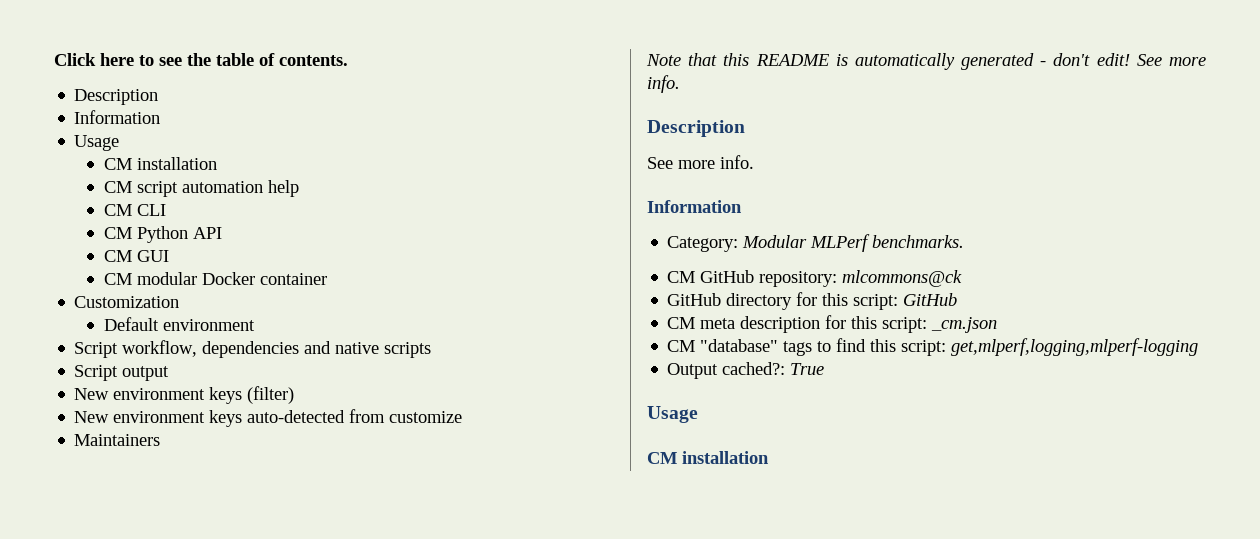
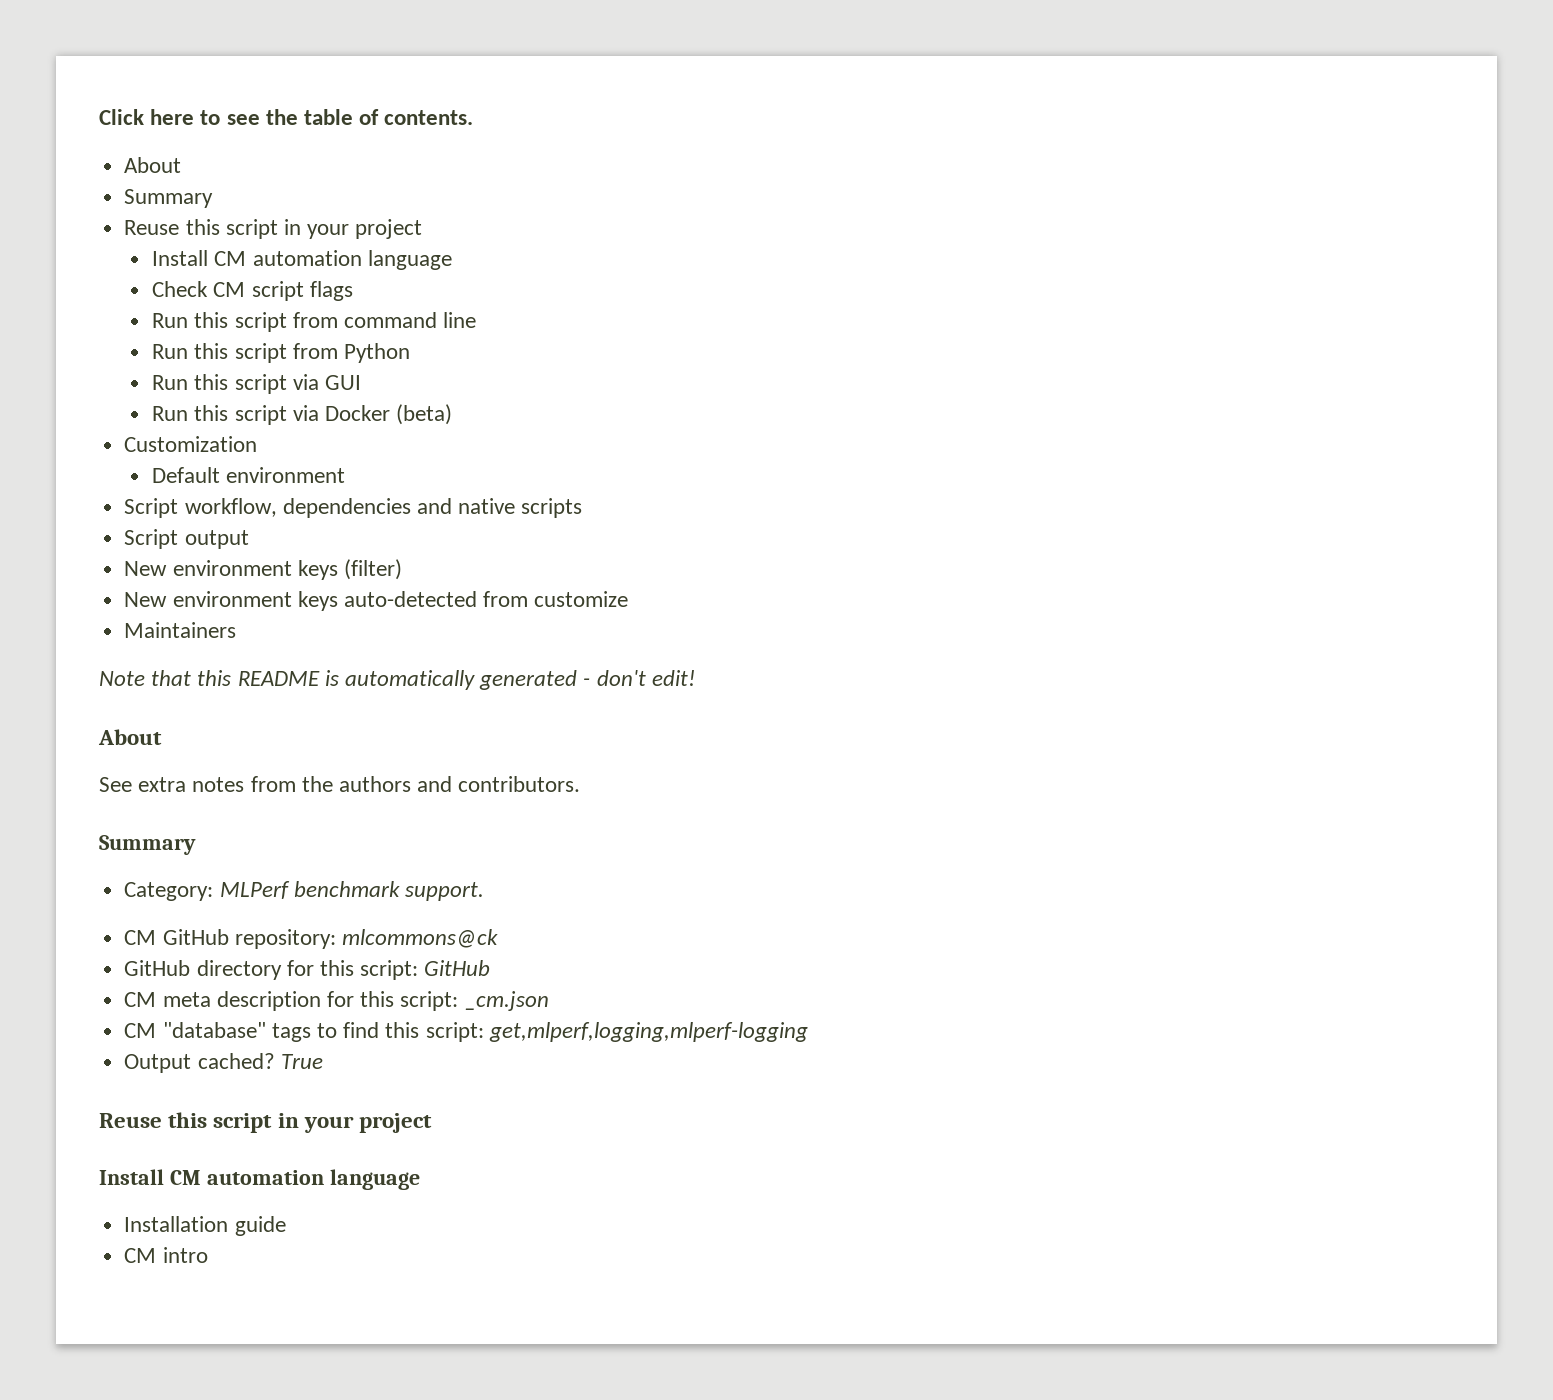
  Click here to see the table of contents.
- Description
- Information
- Usage
- CM installation
- CM script automation help
- CM CLI
- CM Python API
- CM GUI
- CM modular Docker container
+ About
+ Summary
+ Reuse this script in your project
+ Install CM automation language
+ Check CM script flags
+ Run this script from command line
+ Run this script from Python
+ Run this script via GUI
+ Run this script via Docker (beta)
- Note that this README is automatically generated - don't edit! See more info.
- Description
- See more info.
- Information
- Category: Modular MLPerf benchmarks.
+ Note that this README is automatically generated - don't edit!
+ About
+ See extra notes from the authors and contributors.
+ Summary
+ Category: MLPerf benchmark support.
- Output cached?: True
- Usage
- CM installation
+ Output cached? True
+ Reuse this script in your project
+ Install CM automation language
+ Installation guide
+ CM intro

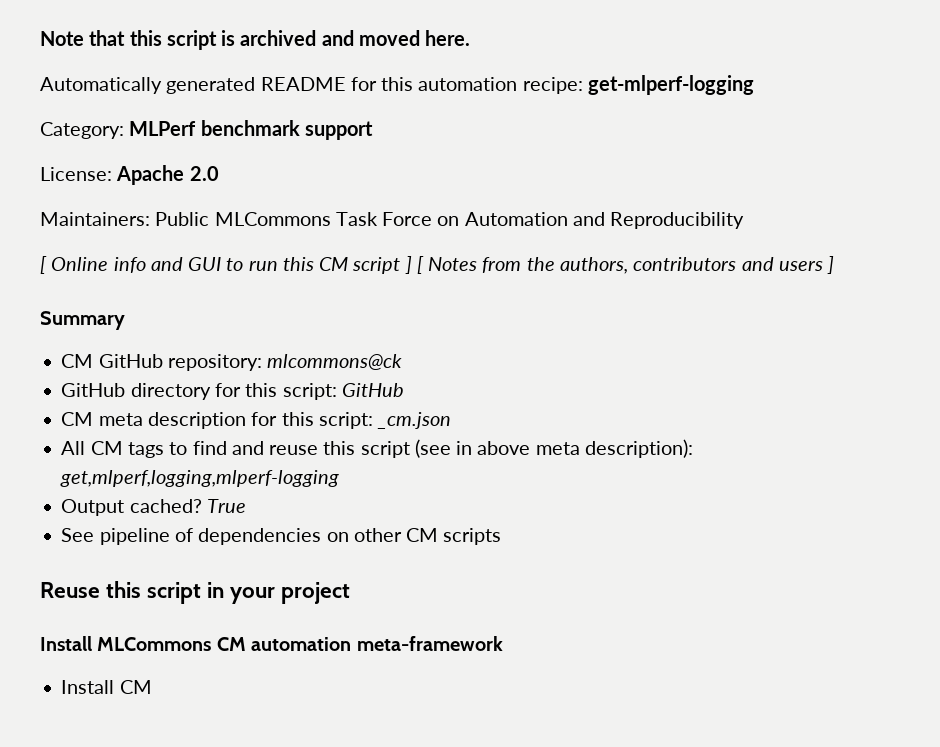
- Click here to see the table of contents.
- About
+ Note that this script is archived and moved here.
+ Automatically generated README for this automation recipe: get-mlperf-logging
+ Category: MLPerf benchmark support
+ License: Apache 2.0
+ Maintainers: Public MLCommons Task Force on Automation and Reproducibility
+ [ Online info and GUI to run this CM script ] [ Notes from the authors, contributors and users ]
  Summary
- Reuse this script in your project
- Install CM automation language
- Check CM script flags
- Run this script from command line
- Run this script from Python
- Run this script via GUI
- Run this script via Docker (beta)
- Customization
- Default environment
- Script workflow, dependencies and native scripts
- Script output
- New environment keys (filter)
- New environment keys auto-detected from customize
- Maintainers
- Note that this README is automatically generated - don't edit!
- About
- See extra notes from the authors and contributors.
- Summary
- Category: MLPerf benchmark support.
- CM "database" tags to find this script: get,mlperf,logging,mlperf-logging
+ All CM tags to find and reuse this script (see in above meta description): get,mlperf,logging,mlperf-logging
  Output cached? True
+ See pipeline of dependencies on other CM scripts
  Reuse this script in your project
- Install CM automation language
- Installation guide
- CM intro
+ Install MLCommons CM automation meta-framework
+ Install CM

